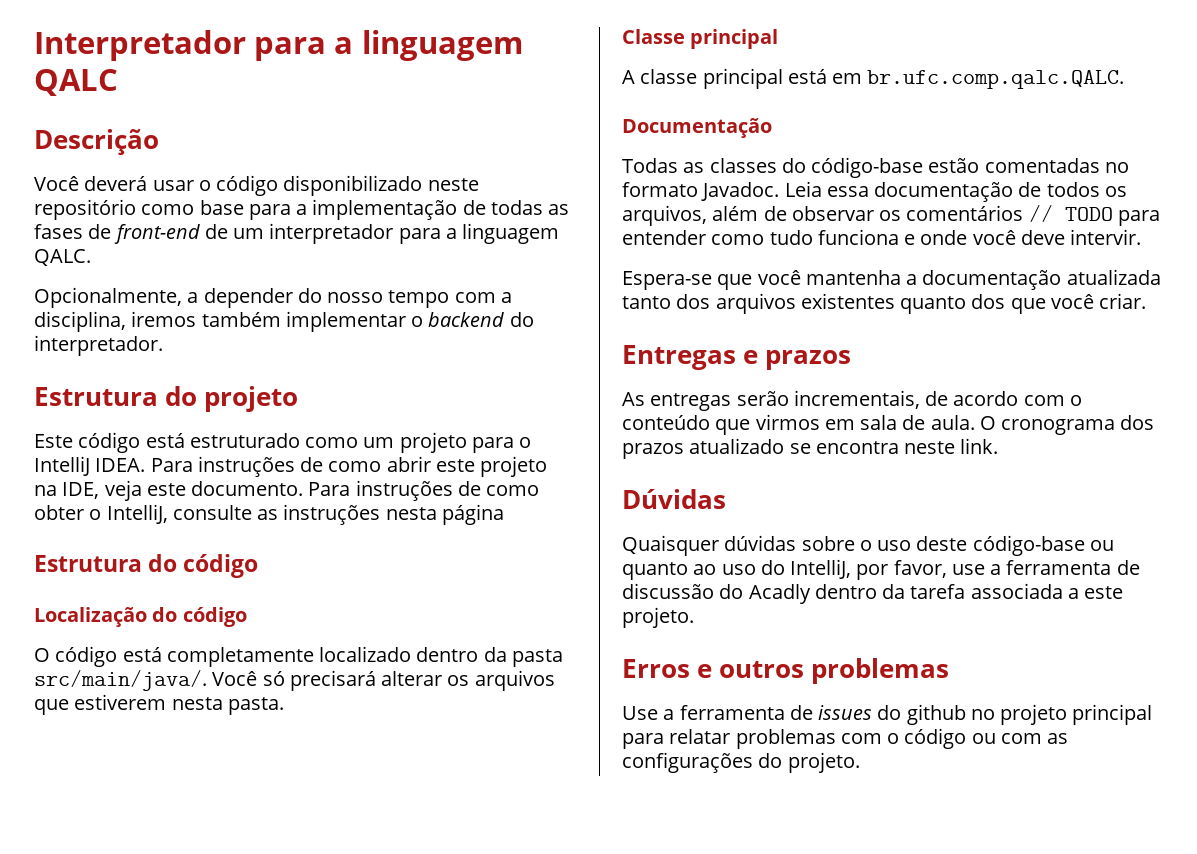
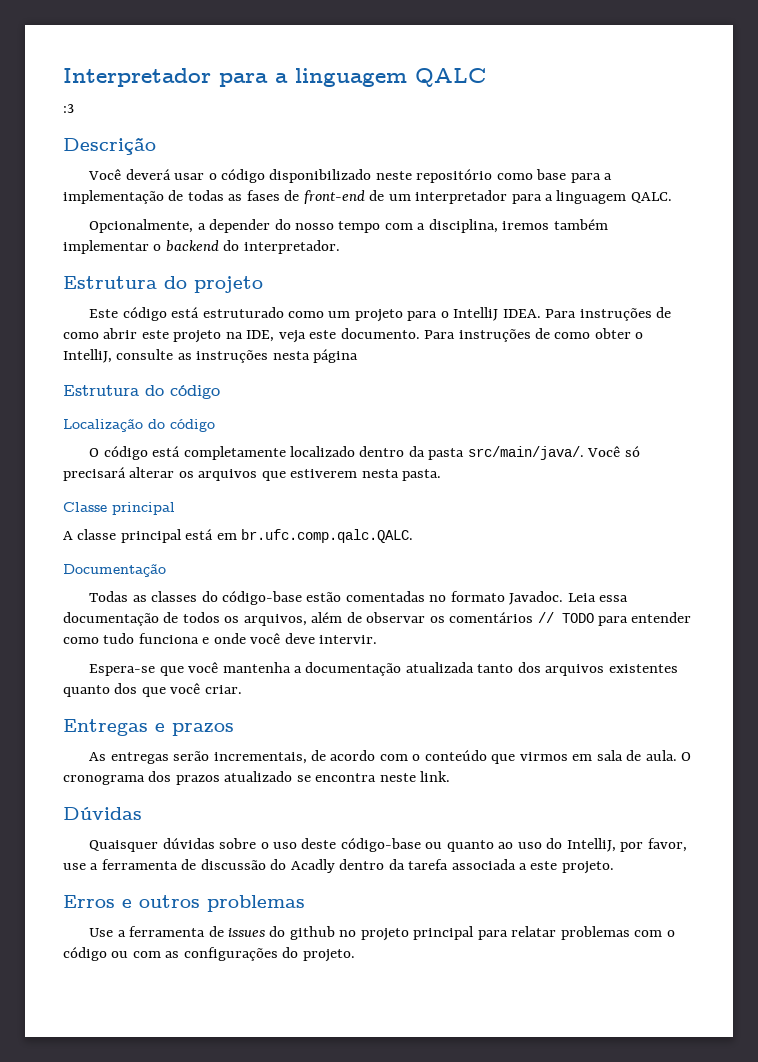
+ :3

